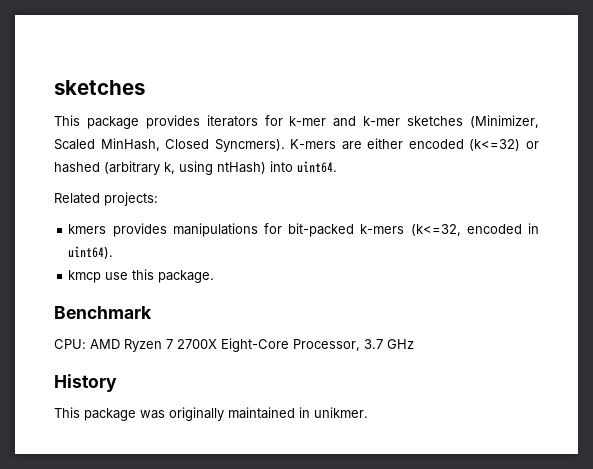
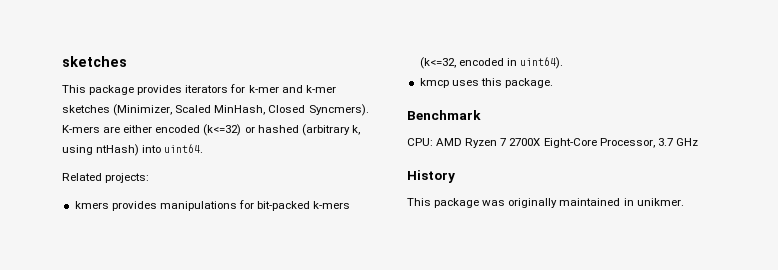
- kmcp use this package.
+ kmcp uses this package.

